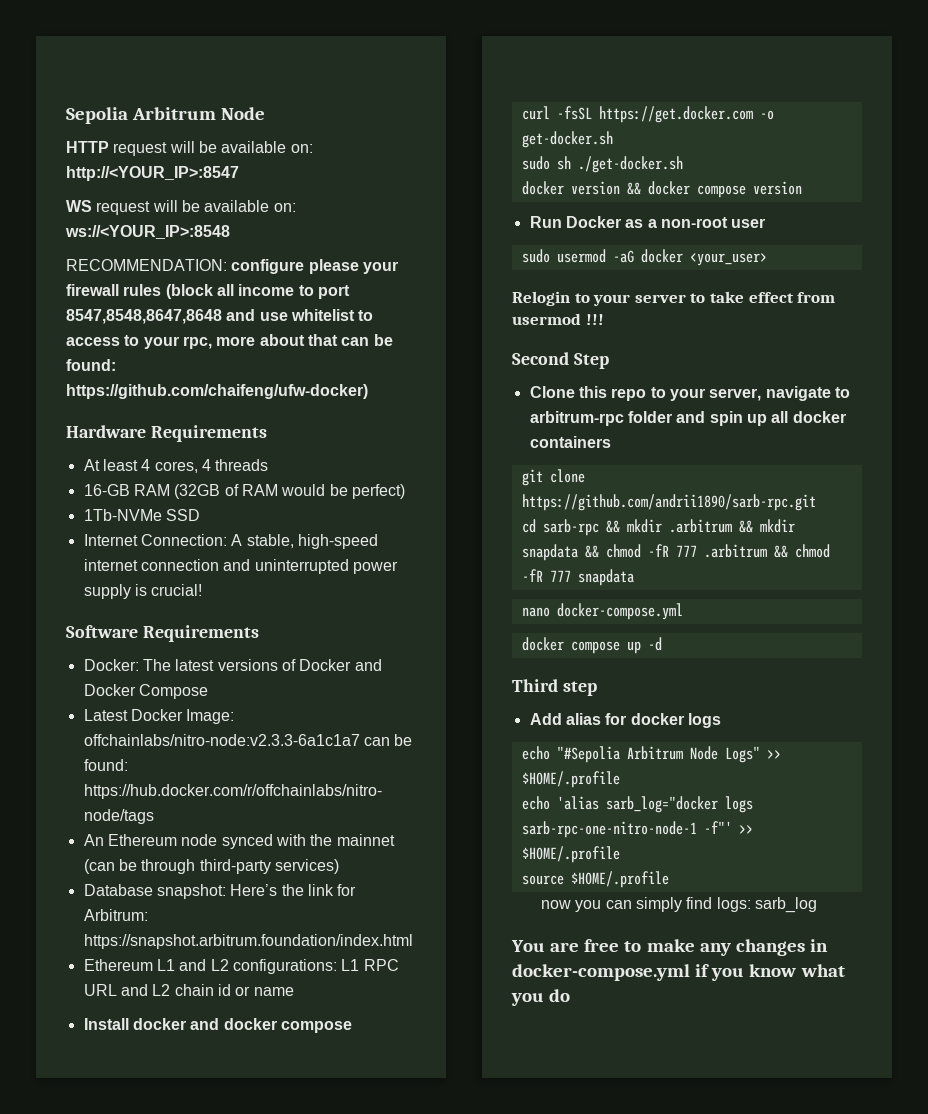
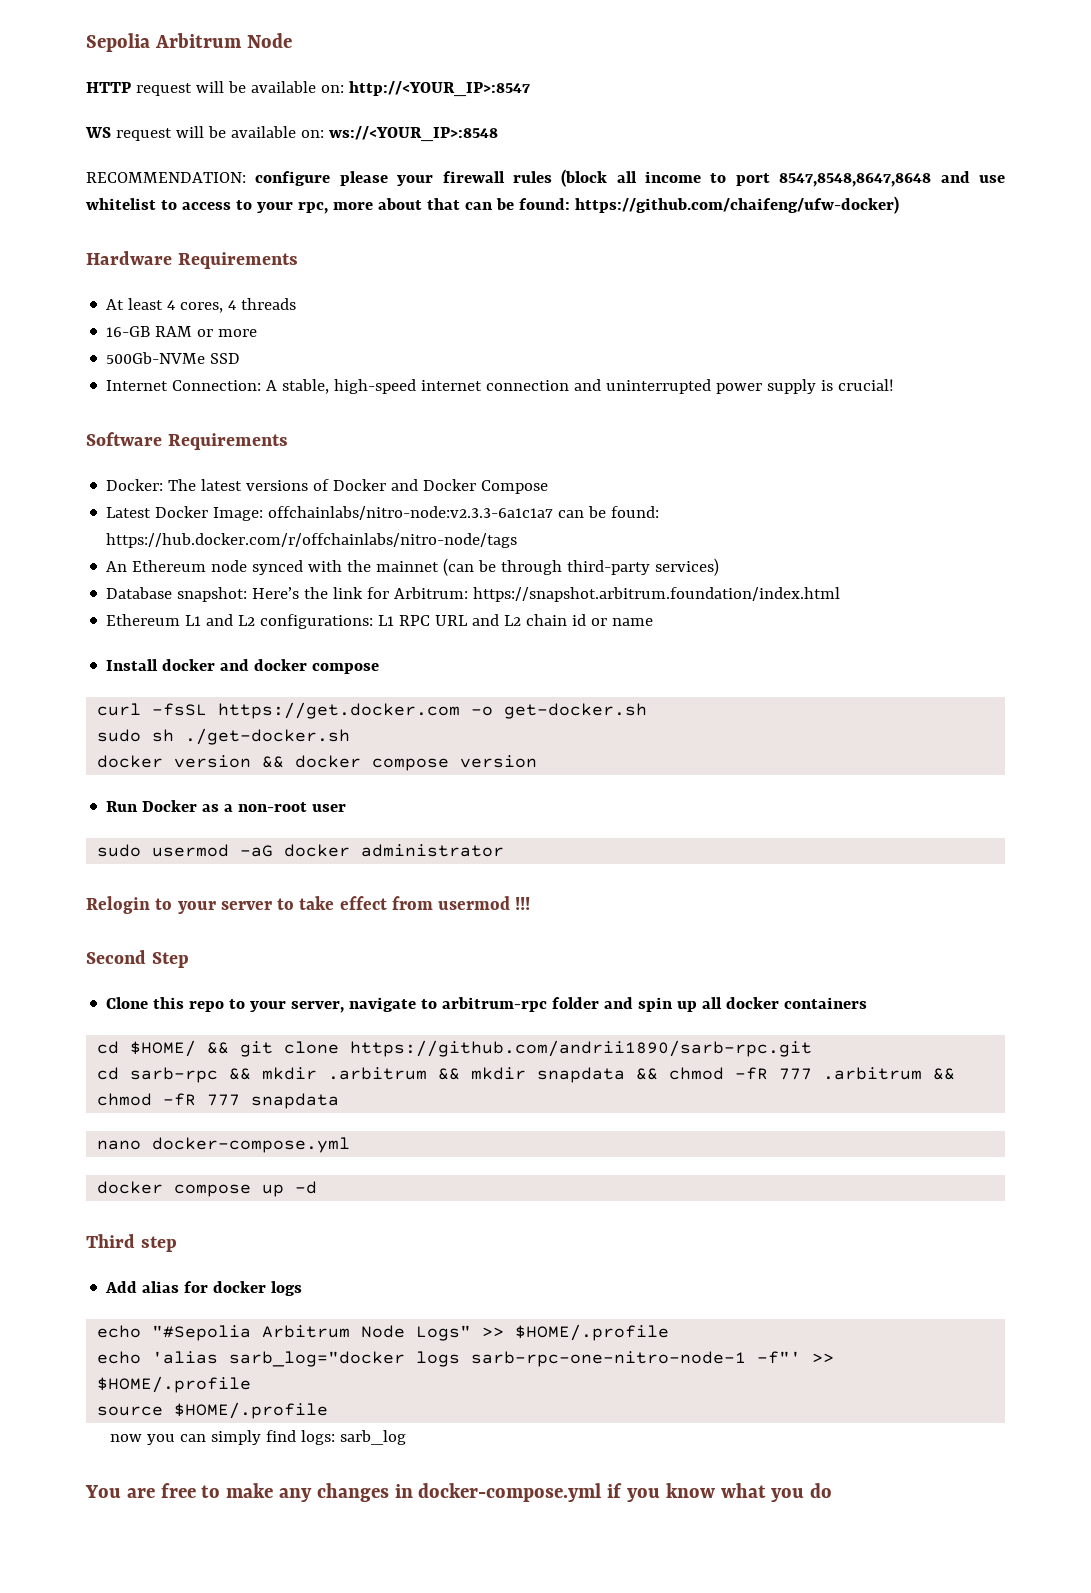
- 16-GB RAM (32GB of RAM would be perfect)
- 1Tb-NVMe SSD
+ 16-GB RAM or more
+ 500Gb-NVMe SSD
- sudo usermod -aG docker <your_user>
+ sudo usermod -aG docker administrator
- git clone https://github.com/andrii1890/sarb-rpc.git
+ cd $HOME/ && git clone https://github.com/andrii1890/sarb-rpc.git

